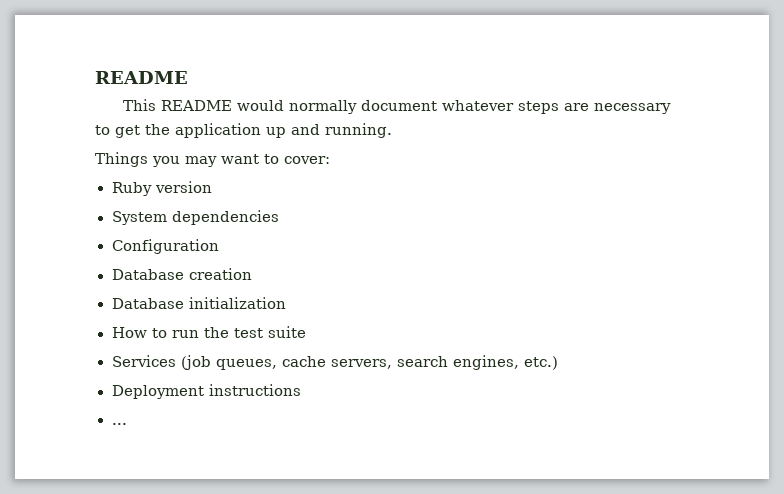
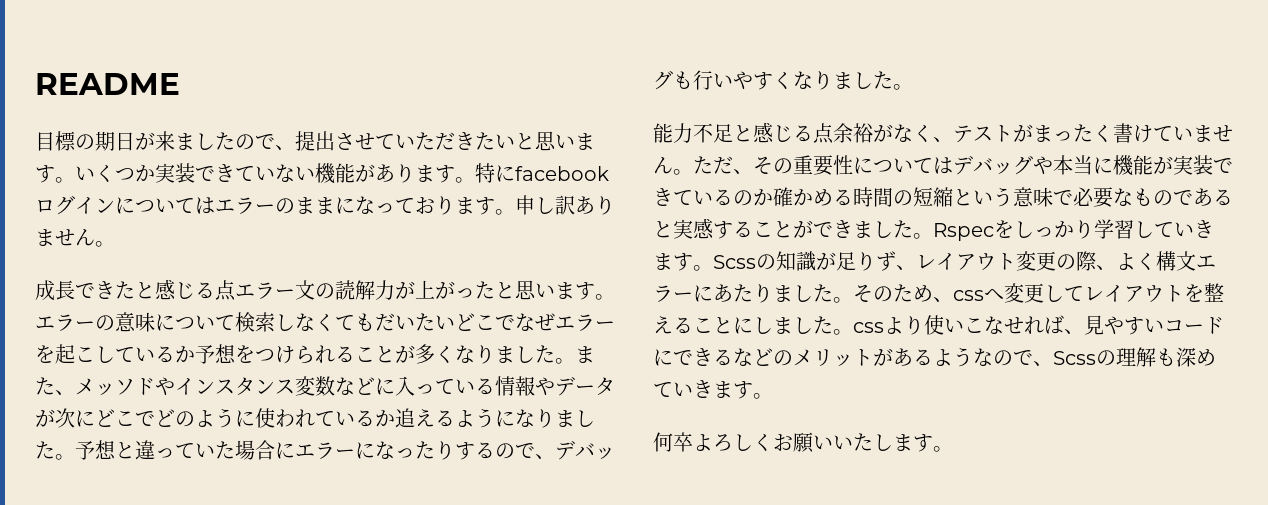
- This README would normally document whatever steps are necessary to get the application up and running.
- Things you may want to cover:
- Ruby version
- System dependencies
- Configuration
- Database creation
- Database initialization
- How to run the test suite
- Services (job queues, cache servers, search engines, etc.)
- Deployment instructions
- ...
+ 目標の期日が来ましたので、提出させていただきたいと思います。いくつか実装できていない機能があります。特にfacebookログインについてはエラーのままになっております。申し訳ありません。
+ 成長できたと感じる点エラー文の読解力が上がったと思います。エラーの意味について検索しなくてもだいたいどこでなぜエラーを起こしているか予想をつけられることが多くなりました。また、メッソドやインスタンス変数などに入っている情報やデータが次にどこでどのように使われているか追えるようになりました。予想と違っていた場合にエラーになったりするので、デバッグも行いやすくなりました。
+ 能力不足と感じる点余裕がなく、テストがまったく書けていません。ただ、その重要性についてはデバッグや本当に機能が実装できているのか確かめる時間の短縮という意味で必要なものであると実感することができました。Rspecをしっかり学習していきます。Scssの知識が足りず、レイアウト変更の際、よく構文エラーにあたりました。そのため、cssへ変更してレイアウトを整えることにしました。cssより使いこなせれば、見やすいコードにできるなどのメリットがあるようなので、Scssの理解も深めていきます。
+ 何卒よろしくお願いいたします。

